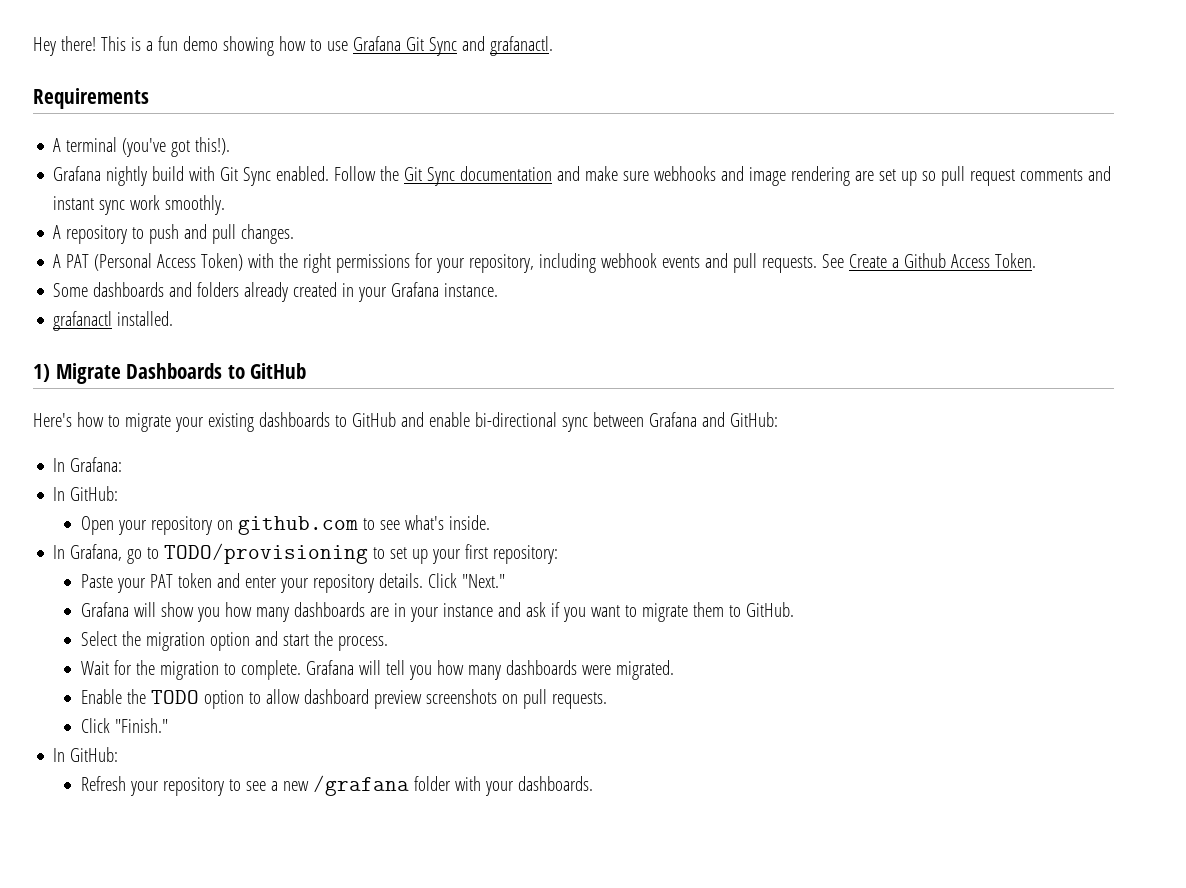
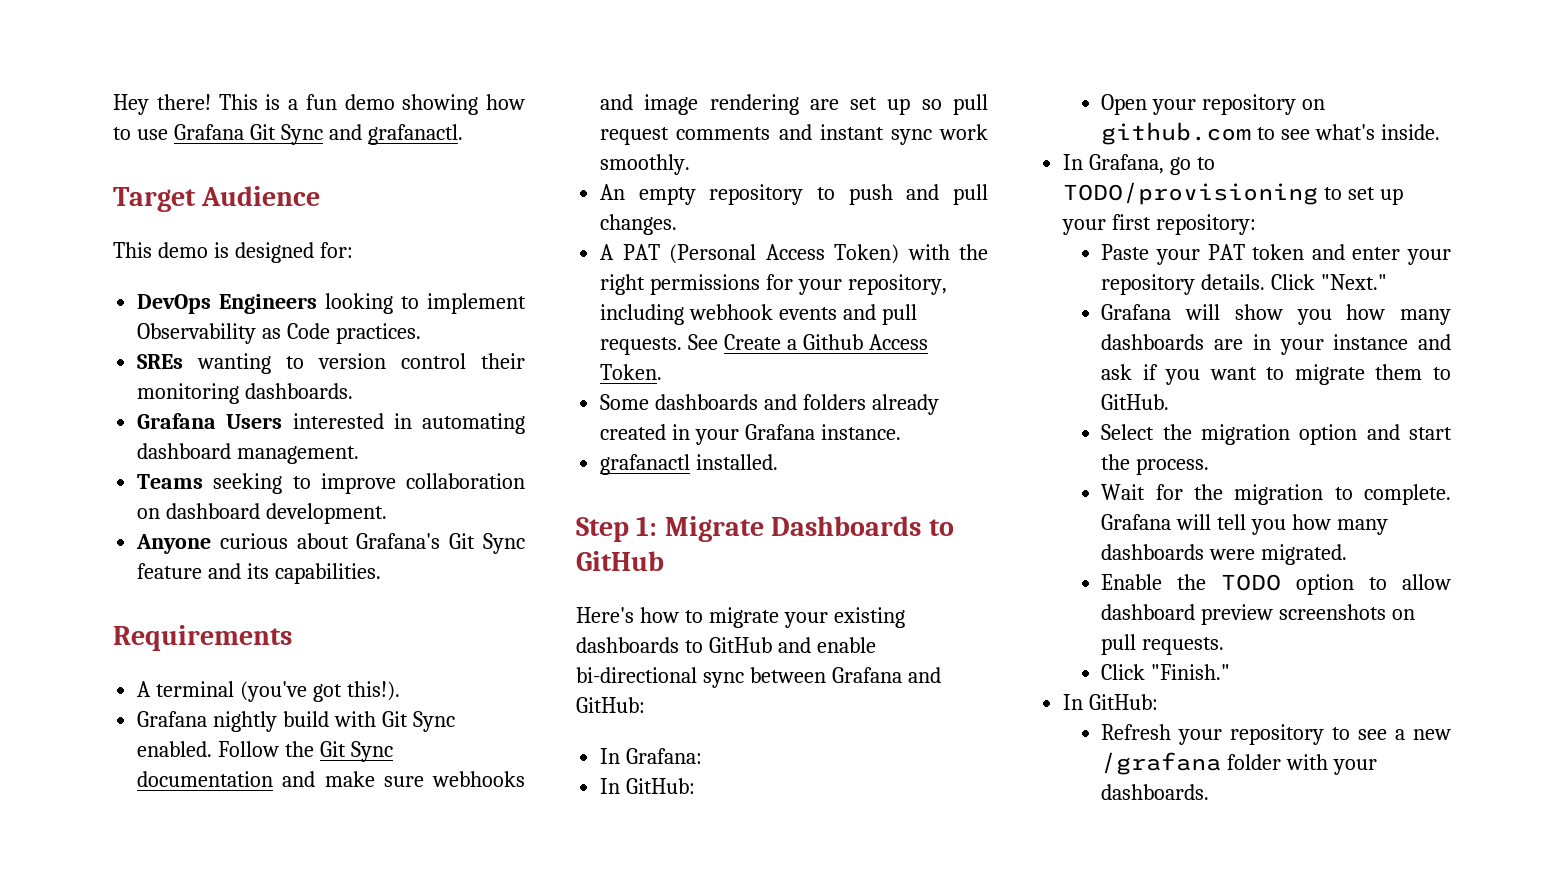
+ Target Audience
+ This demo is designed for:
+ DevOps Engineers looking to implement Observability as Code practices.
+ SREs wanting to version control their monitoring dashboards.
+ Grafana Users interested in automating dashboard management.
+ Teams seeking to improve collaboration on dashboard development.
+ Anyone curious about Grafana's Git Sync feature and its capabilities.
- A repository to push and pull changes.
+ An empty repository to push and pull changes.
- 1) Migrate Dashboards to GitHub
+ Step 1: Migrate Dashboards to GitHub

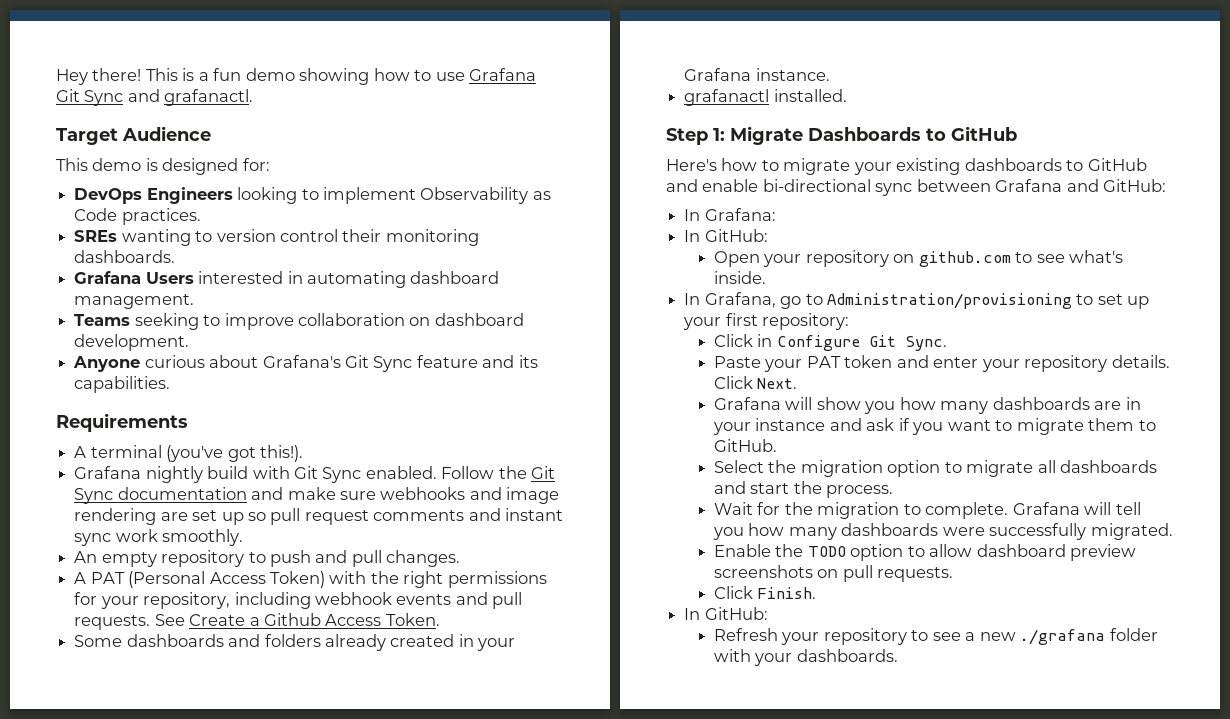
- In Grafana, go to TODO/provisioning to set up your first repository:
+ In Grafana, go to Administration/provisioning to set up your first repository:
+ Click in Configure Git Sync.
- Click "Next."
+ Click Next.
- Select the migration option and start the process.
+ Select the migration option to migrate all dashboards and start the process.
- Grafana will tell you how many dashboards were migrated.
+ Grafana will tell you how many dashboards were successfully migrated.
- Click "Finish."
+ Click Finish.
- Refresh your repository to see a new /grafana folder with your dashboards.
+ Refresh your repository to see a new ./grafana folder with your dashboards.

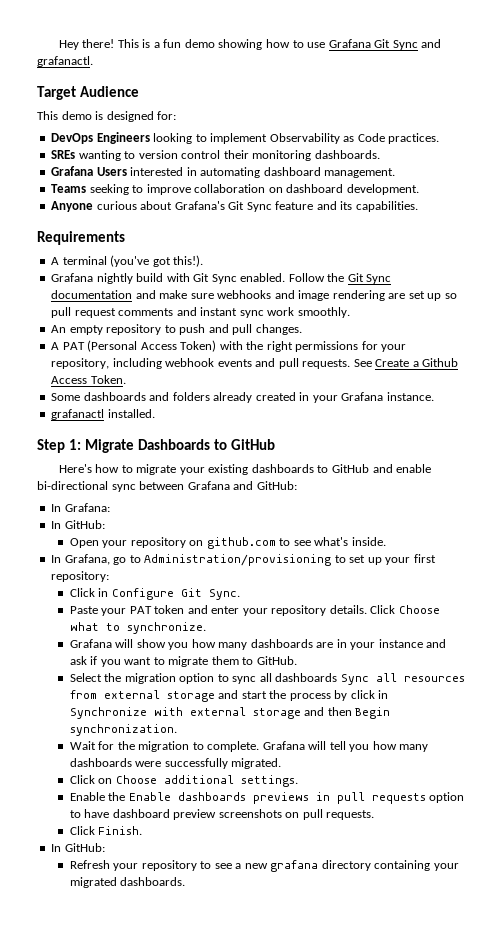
- Click Next.
+ Click Choose what to synchronize.
- Select the migration option to migrate all dashboards and start the process.
+ Select the migration option to sync all dashboards Sync all resources from external storage and start the process by click in Synchronize with external storage and then Begin synchronization.
- Enable the TODO option to allow dashboard preview screenshots on pull requests.
+ Click on Choose additional settings.
+ Enable the Enable dashboards previews in pull requests option to have dashboard preview screenshots on pull requests.
- Refresh your repository to see a new ./grafana folder with your dashboards.
+ Refresh your repository to see a new grafana directory containing your migrated dashboards.

